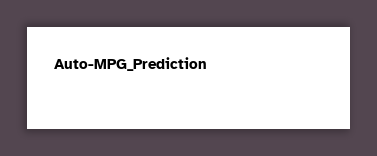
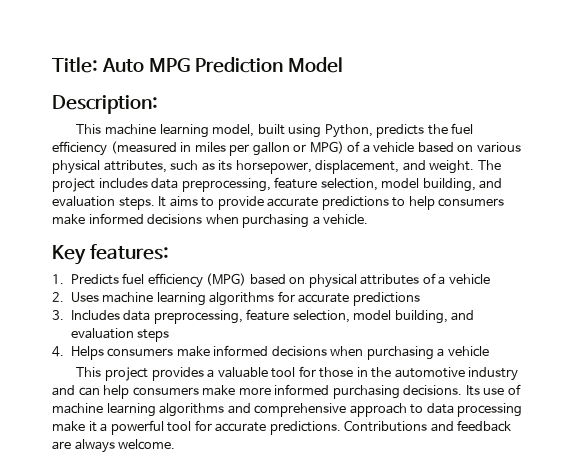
- Auto-MPG_Prediction
+ Title: Auto MPG Prediction Model
+ Description:
+ This machine learning model, built using Python, predicts the fuel efficiency (measured in miles per gallon or MPG) of a vehicle based on various physical attributes, such as its horsepower, displacement, and weight. The project includes data preprocessing, feature selection, model building, and evaluation steps. It aims to provide accurate predictions to help consumers make informed decisions when purchasing a vehicle.
+ Key features:
+ 1. Predicts fuel efficiency (MPG) based on physical attributes of a vehicle
+ 2. Uses machine learning algorithms for accurate predictions
+ 3. Includes data preprocessing, feature selection, model building, and evaluation steps
+ 4. Helps consumers make informed decisions when purchasing a vehicle
+ This project provides a valuable tool for those in the automotive industry and can help consumers make more informed purchasing decisions. Its use of machine learning algorithms and comprehensive approach to data processing make it a powerful tool for accurate predictions. Contributions and feedback are always welcome.

